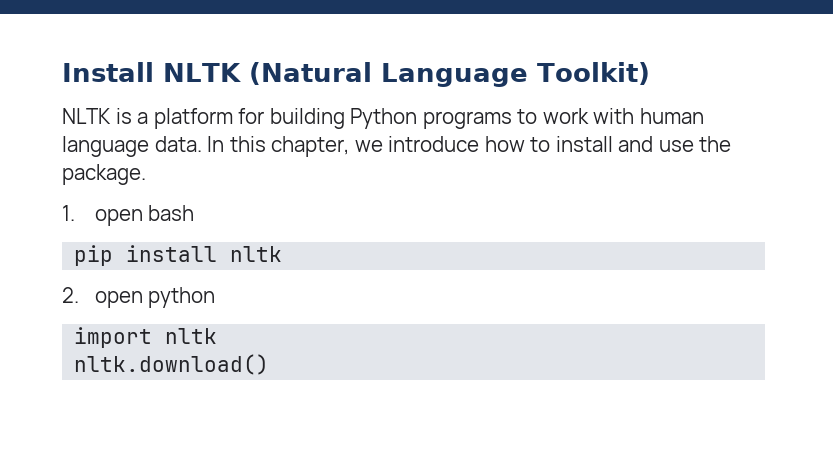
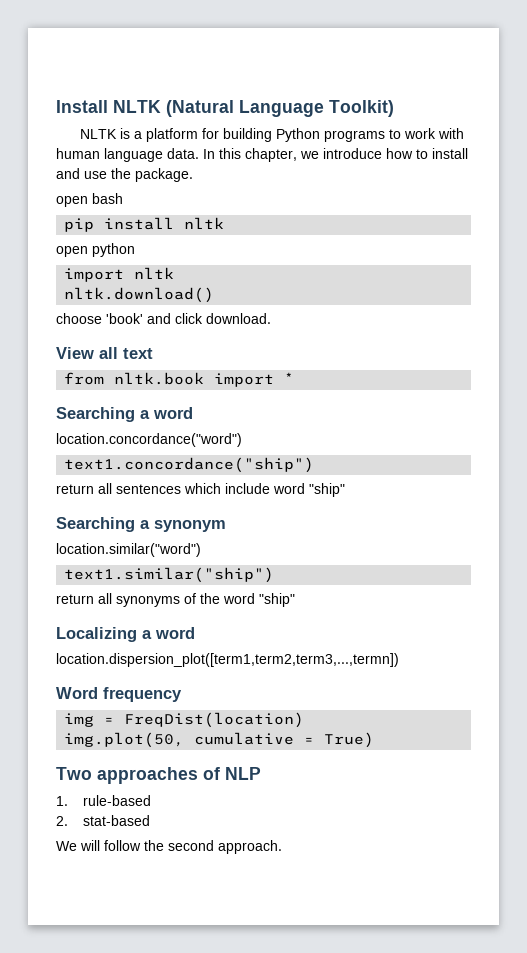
- 1. open bash
+ open bash
- 2. open python
+ open python
+ choose 'book' and click download.
+ View all text
+ from nltk.book import *
+ Searching a word
+ location.concordance("word")
+ text1.concordance("ship")
+ return all sentences which include word "ship"
+ Searching a synonym
+ location.similar("word")
+ text1.similar("ship")
+ return all synonyms of the word "ship"
+ Localizing a word
+ location.dispersion_plot([term1,term2,term3,...,termn])
+ Word frequency
+ img = FreqDist(location)
+ img.plot(50, cumulative = True)
+ Two approaches of NLP
+ 1. rule-based
+ 2. stat-based
+ We will follow the second approach.

